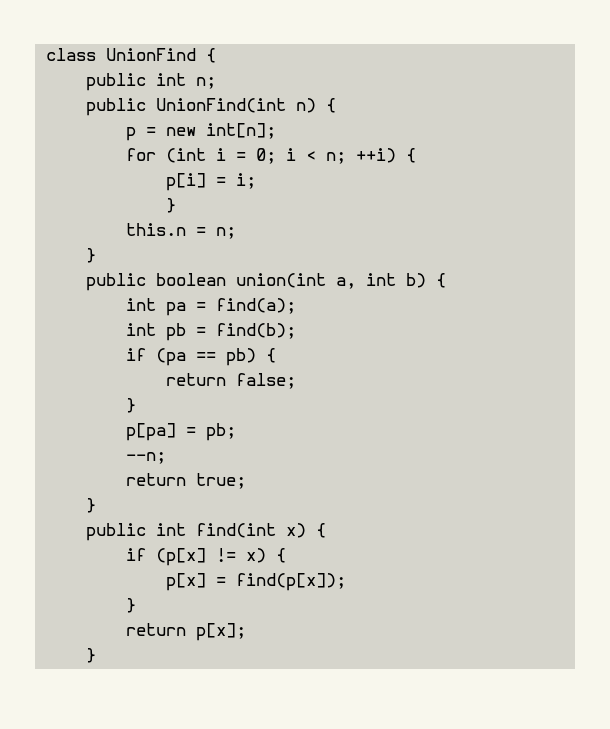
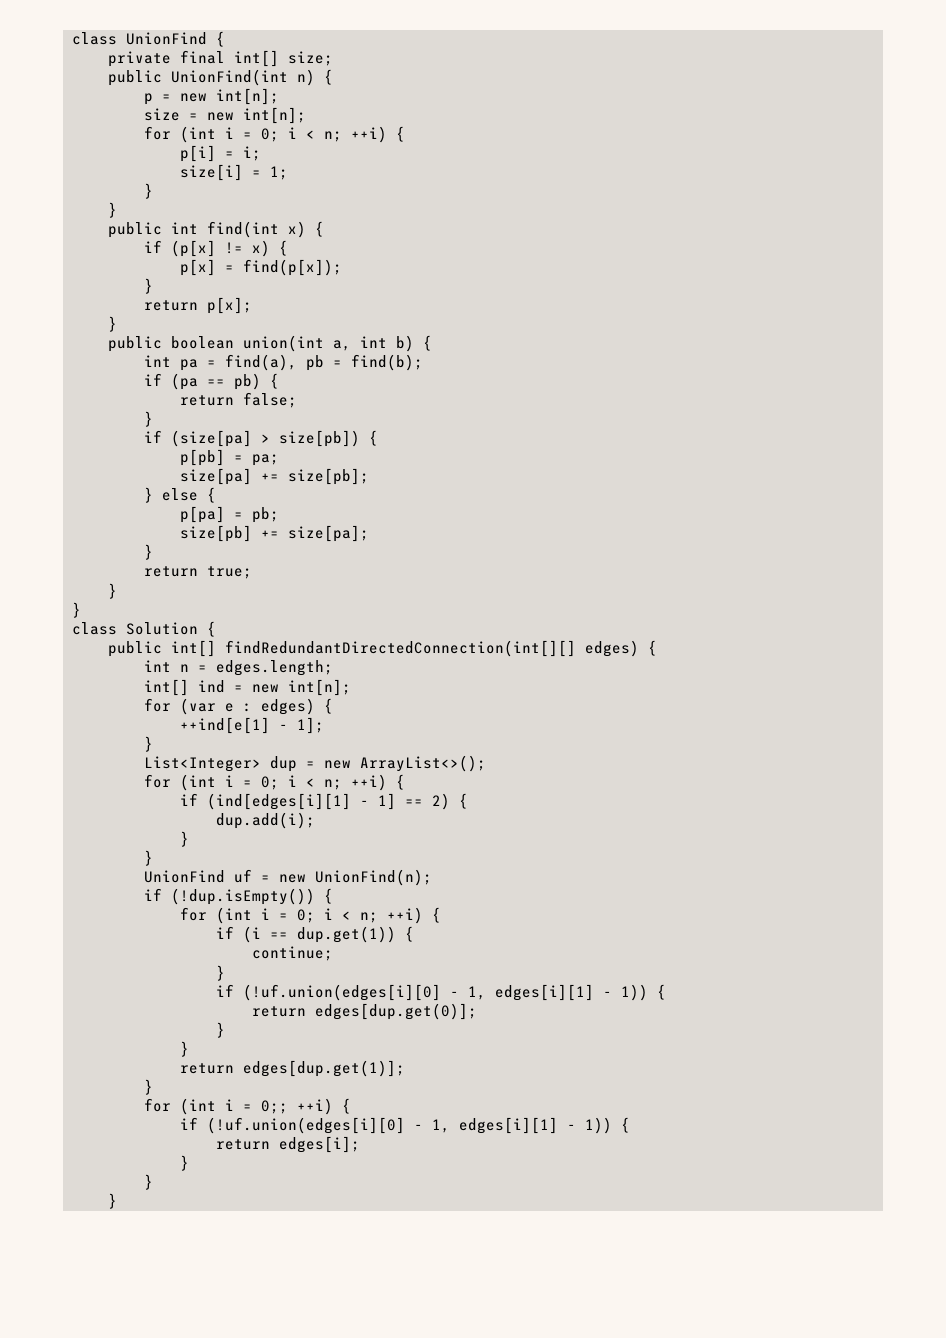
- public int n;
+ private final int[] size;
+ size = new int[n];
  p[i] = i;
+ size[i] = 1;
  }
- this.n = n;
- }
- public boolean union(int a, int b) {
- int pa = find(a);
- int pb = find(b);
- if (pa == pb) {
- return false;
- }
- p[pa] = pb;
- --n;
- return true;
+ public boolean union(int a, int b) {
+ int pa = find(a), pb = find(b);
+ if (pa == pb) {
+ return false;
+ }
+ if (size[pa] > size[pb]) {
+ p[pb] = pa;
+ size[pa] += size[pb];
+ } else {
+ p[pa] = pb;
+ size[pb] += size[pa];
+ }
+ return true;
+ }
+ }
+ class Solution {
+ public int[] findRedundantDirectedConnection(int[][] edges) {
+ int n = edges.length;
+ int[] ind = new int[n];
+ for (var e : edges) {
+ ++ind[e[1] - 1];
+ }
+ List<Integer> dup = new ArrayList<>();
+ for (int i = 0; i < n; ++i) {
+ if (ind[edges[i][1] - 1] == 2) {
+ dup.add(i);
+ }
+ }
+ UnionFind uf = new UnionFind(n);
+ if (!dup.isEmpty()) {
+ for (int i = 0; i < n; ++i) {
+ if (i == dup.get(1)) {
+ continue;
+ }
+ if (!uf.union(edges[i][0] - 1, edges[i][1] - 1)) {
+ return edges[dup.get(0)];
+ }
+ }
+ return edges[dup.get(1)];
+ }
+ for (int i = 0;; ++i) {
+ if (!uf.union(edges[i][0] - 1, edges[i][1] - 1)) {
+ return edges[i];
+ }
+ }
+ }

